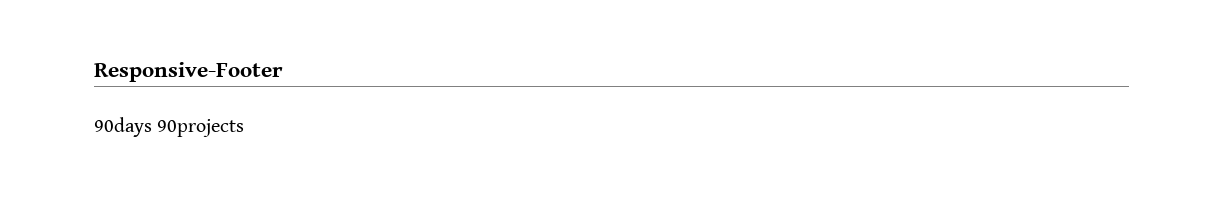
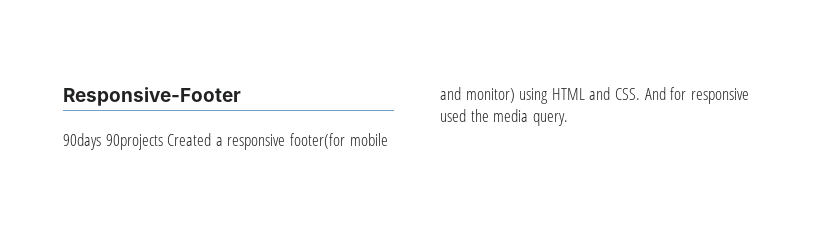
- 90days 90projects
+ 90days 90projects Created a responsive footer(for mobile and monitor) using HTML and CSS. And for responsive used the media query.

